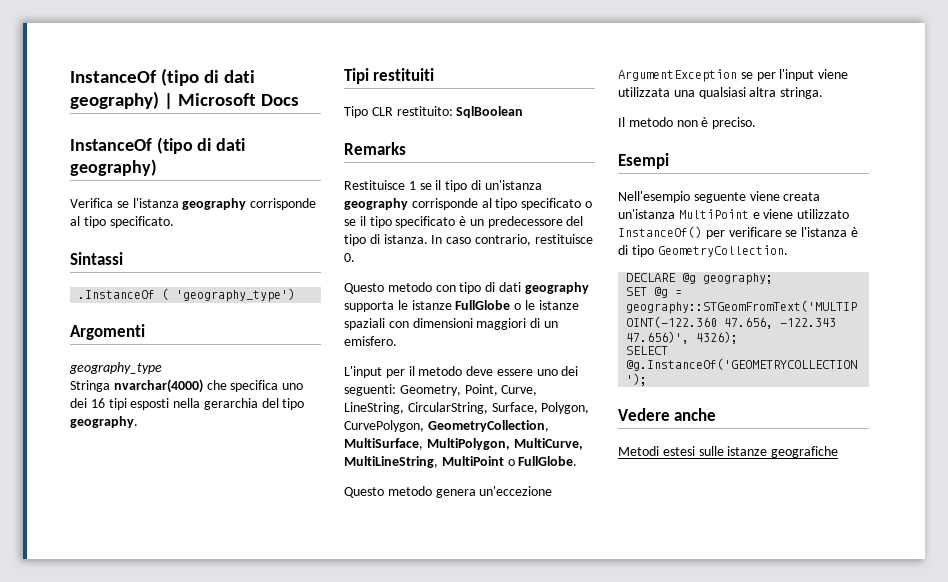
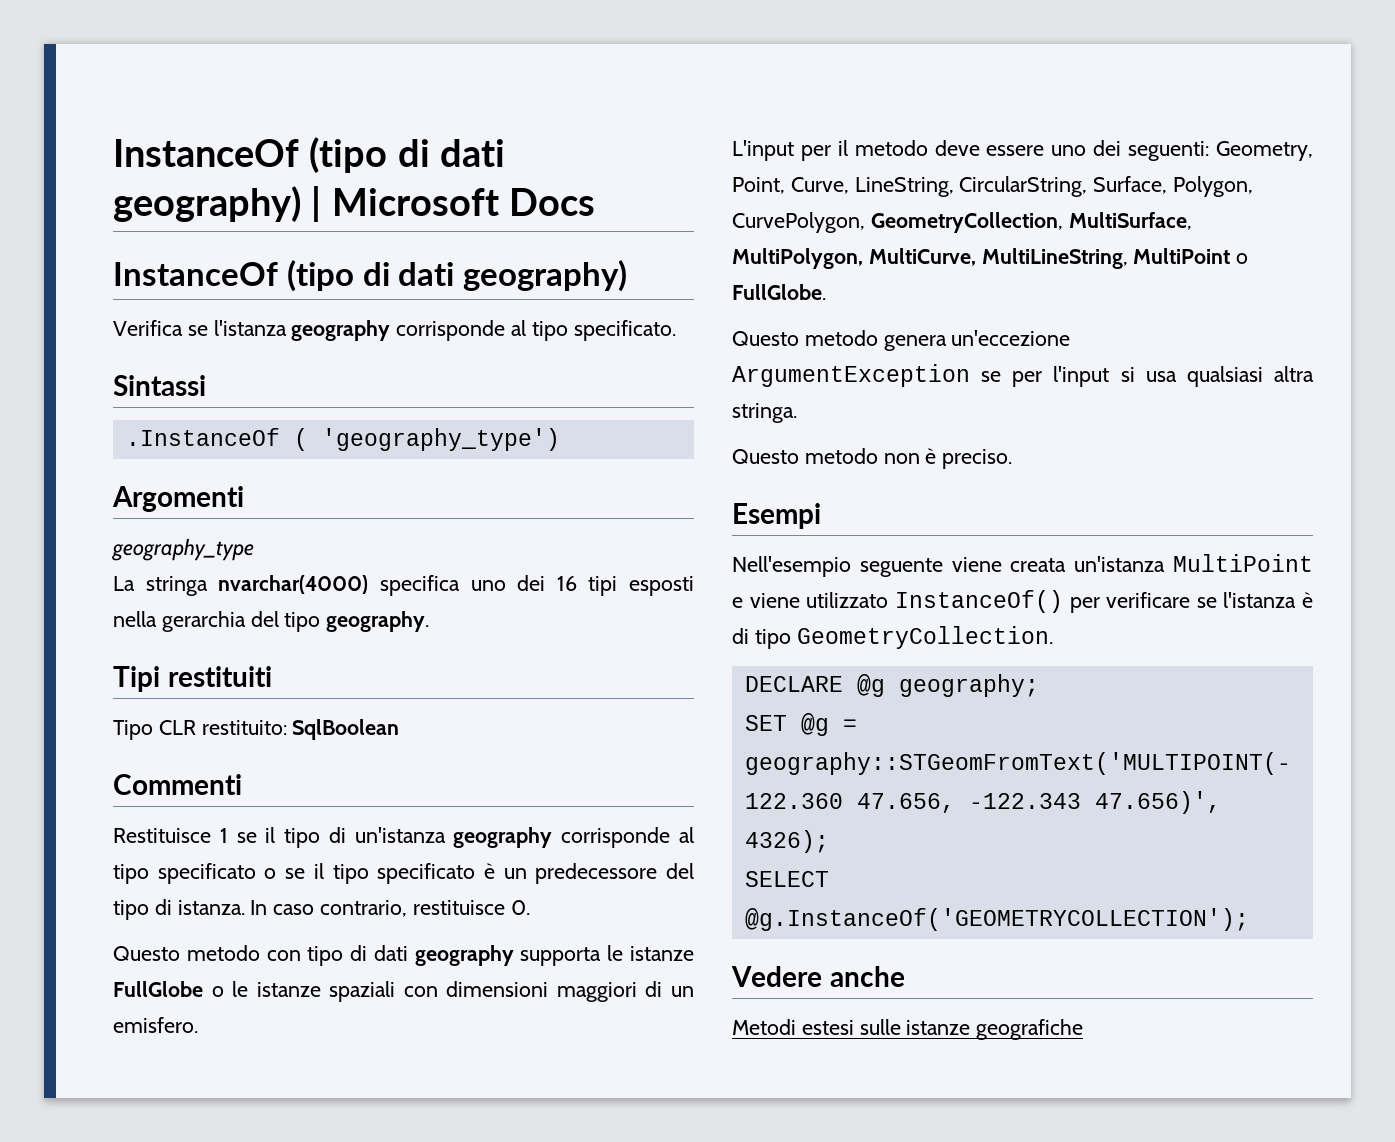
- Stringa nvarchar(4000) che specifica uno dei 16 tipi esposti nella gerarchia del tipo geography.
+ La stringa nvarchar(4000) specifica uno dei 16 tipi esposti nella gerarchia del tipo geography.
- Remarks
+ Commenti
- Questo metodo genera un'eccezione ArgumentException se per l'input viene utilizzata una qualsiasi altra stringa.
+ Questo metodo genera un'eccezione ArgumentException se per l'input si usa qualsiasi altra stringa.
- Il metodo non è preciso.
+ Questo metodo non è preciso.

